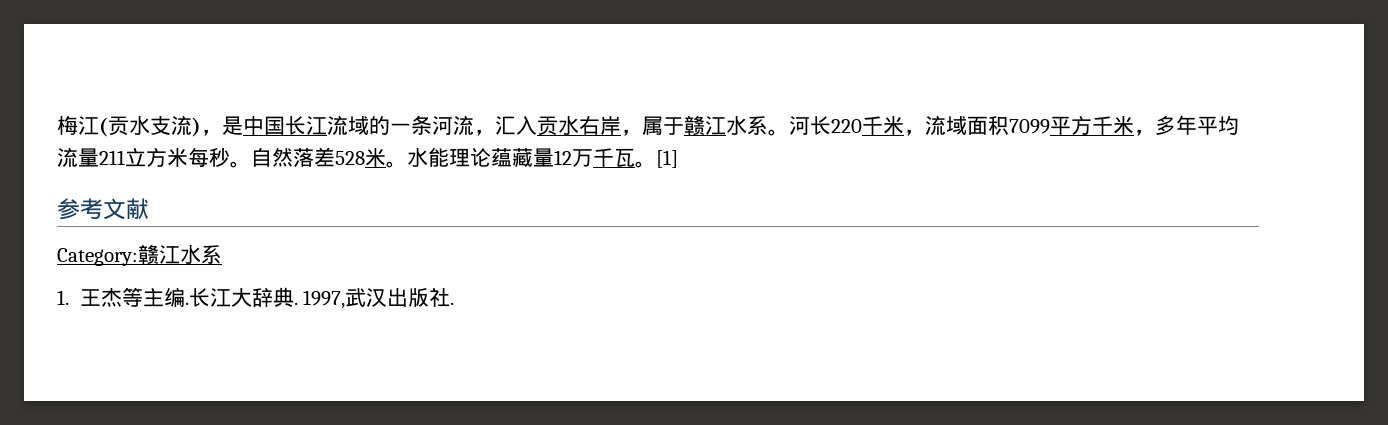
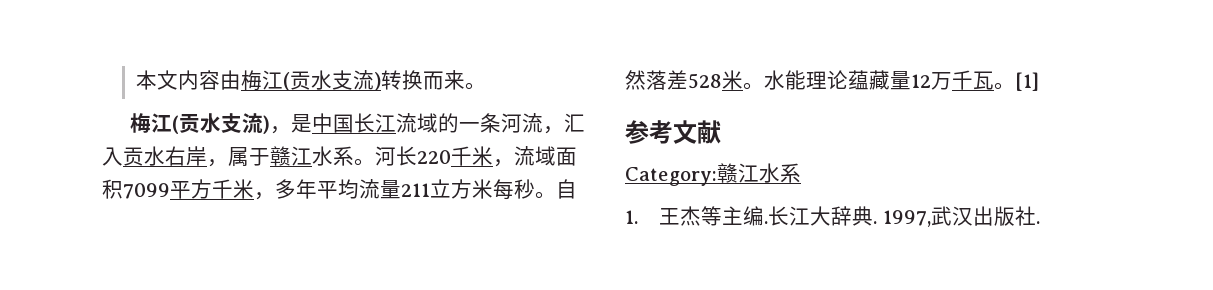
+ 本文内容由梅江(贡水支流)转换而来。

